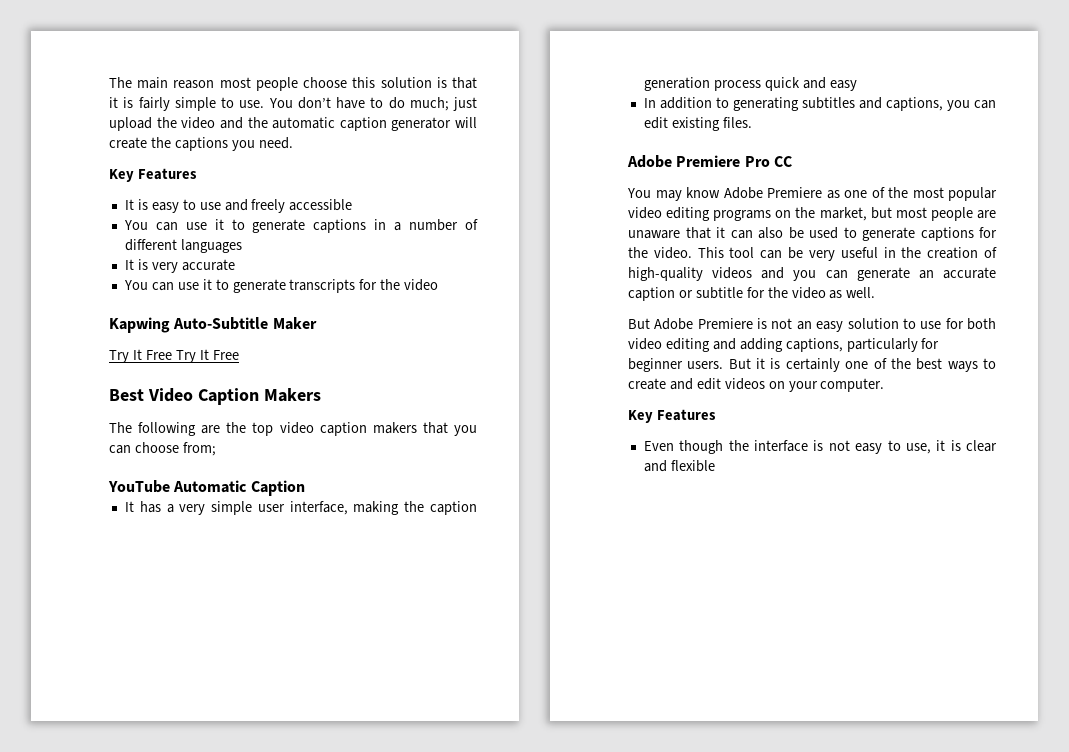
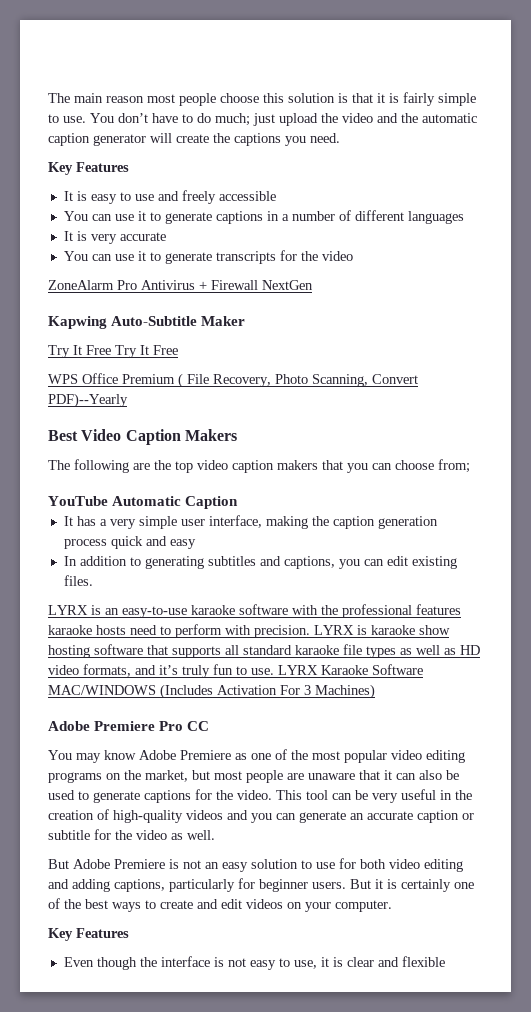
+ ZoneAlarm Pro Antivirus + Firewall NextGen
+ WPS Office Premium ( File Recovery, Photo Scanning, Convert PDF)--Yearly
+ LYRX is an easy-to-use karaoke software with the professional features karaoke hosts need to perform with precision. LYRX is karaoke show hosting software that supports all standard karaoke file types as well as HD video formats, and it’s truly fun to use. LYRX Karaoke Software MAC/WINDOWS (Includes Activation For 3 Machines)

